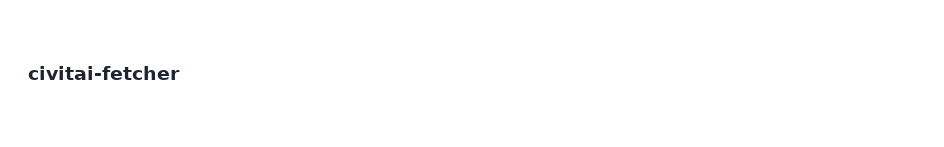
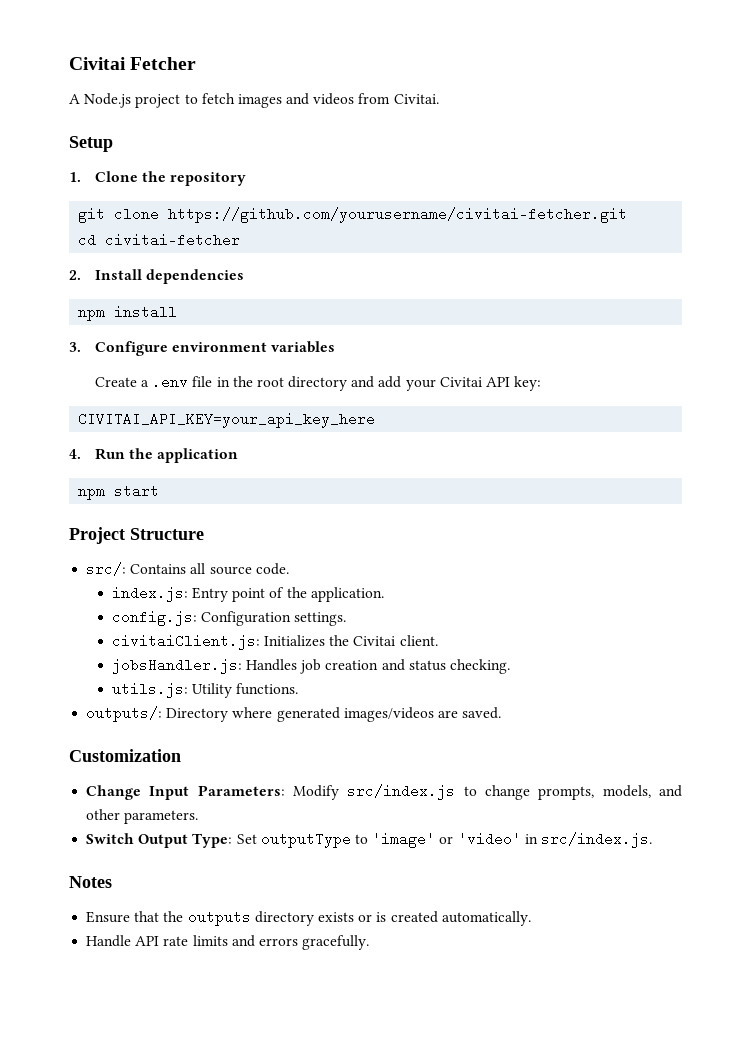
- civitai-fetcher
+ Civitai Fetcher
+ A Node.js project to fetch images and videos from Civitai.
+ Setup
+ 1. Clone the repository
+ git clone https://github.com/yourusername/civitai-fetcher.git
+ cd civitai-fetcher
+ 2. Install dependencies
+ npm install
+ 3. Configure environment variables
+ Create a .env file in the root directory and add your Civitai API key:
+ CIVITAI_API_KEY=your_api_key_here
+ 4. Run the application
+ npm start
+ Project Structure
+ src/: Contains all source code.
+ index.js: Entry point of the application.
+ config.js: Configuration settings.
+ civitaiClient.js: Initializes the Civitai client.
+ jobsHandler.js: Handles job creation and status checking.
+ utils.js: Utility functions.
+ outputs/: Directory where generated images/videos are saved.
+ Customization
+ Change Input Parameters: Modify src/index.js to change prompts, models, and other parameters.
+ Switch Output Type: Set outputType to 'image' or 'video' in src/index.js.
+ Notes
+ Ensure that the outputs directory exists or is created automatically.
+ Handle API rate limits and errors gracefully.

